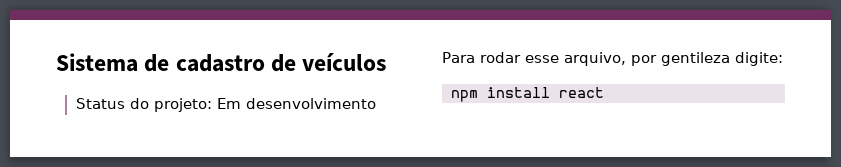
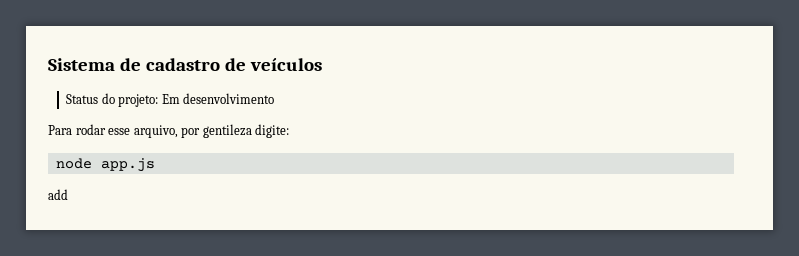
- npm install react
+ node app.js
+ add

